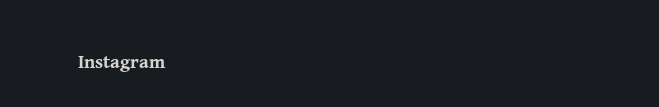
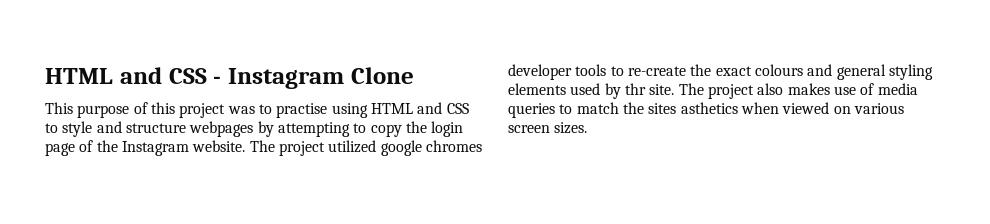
- Instagram
+ HTML and CSS - Instagram Clone
+ This purpose of this project was to practise using HTML and CSS to style and structure webpages by attempting to copy the login page of the Instagram website. The project utilized google chromes developer tools to re-create the exact colours and general styling elements used by thr site. The project also makes use of media queries to match the sites asthetics when viewed on various screen sizes.

